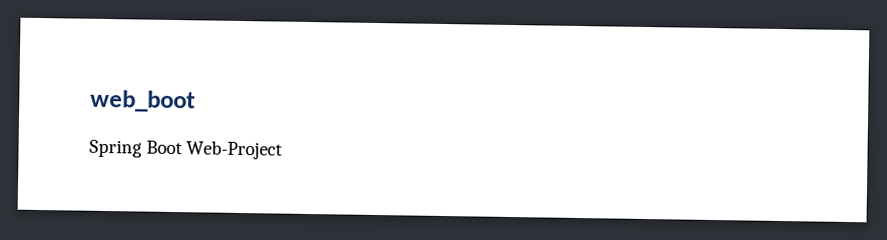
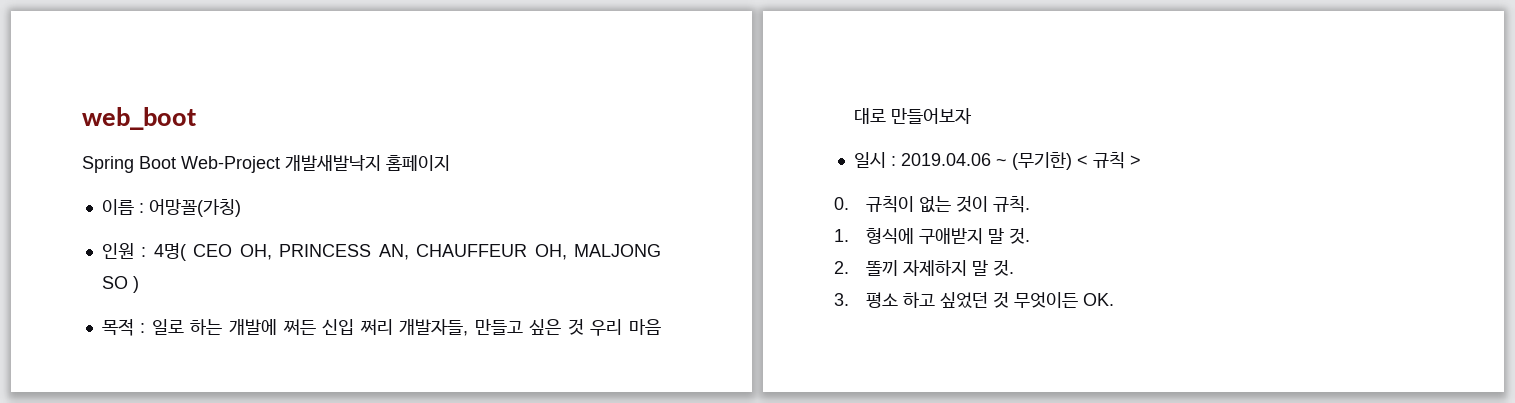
- Spring Boot Web-Project
+ Spring Boot Web-Project 개발새발낙지 홈페이지
+ 이름 : 어망꼴(가칭)
+ 인원 : 4명( CEO OH, PRINCESS AN, CHAUFFEUR OH, MALJONG SO )
+ 목적 : 일로 하는 개발에 쩌든 신입 쩌리 개발자들, 만들고 싶은 것 우리 마음 대로 만들어보자
+ 일시 : 2019.04.06 ~ (무기한) < 규칙 >
+ 0. 규칙이 없는 것이 규칙.
+ 1. 형식에 구애받지 말 것.
+ 2. 똘끼 자제하지 말 것.
+ 3. 평소 하고 싶었던 것 무엇이든 OK.

